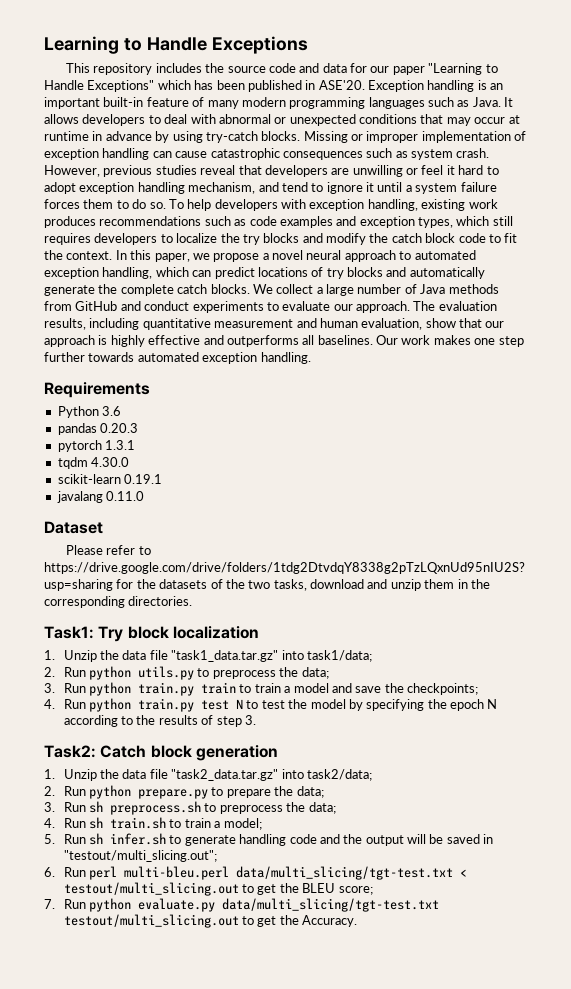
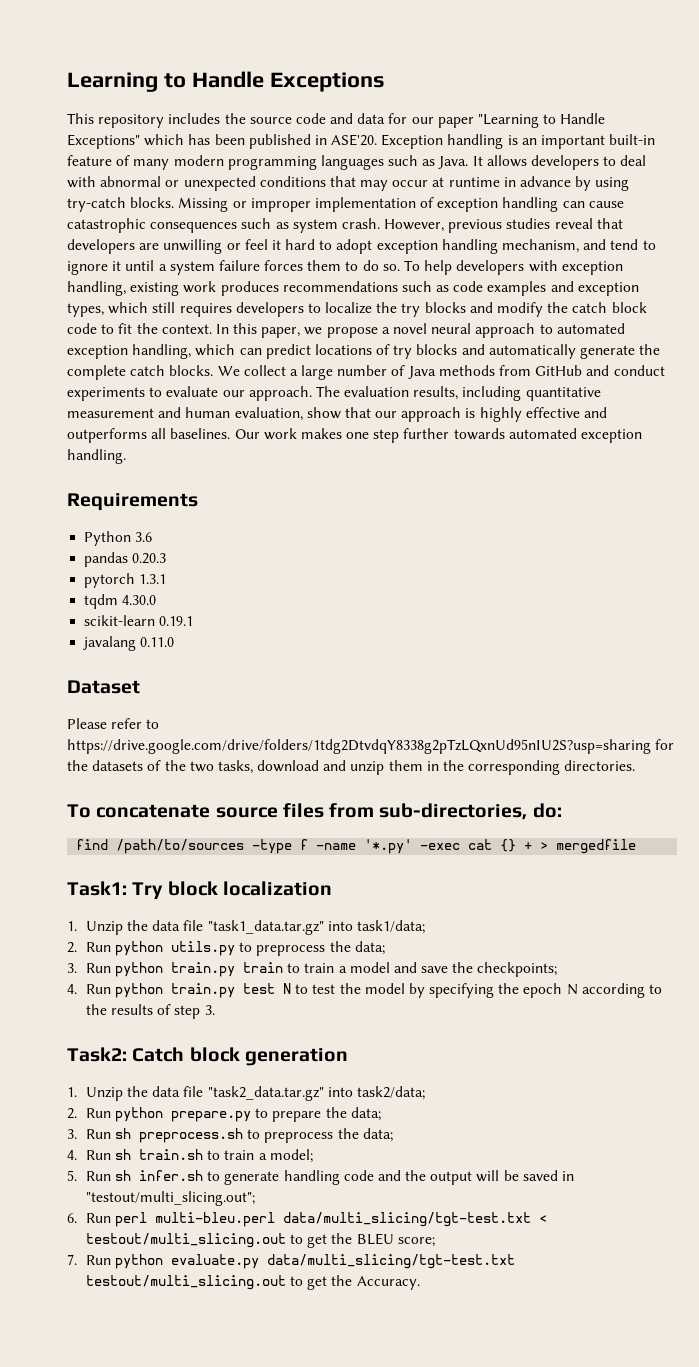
+ To concatenate source files from sub-directories, do:
+ find /path/to/sources -type f -name '*.py' -exec cat {} + > mergedfile

